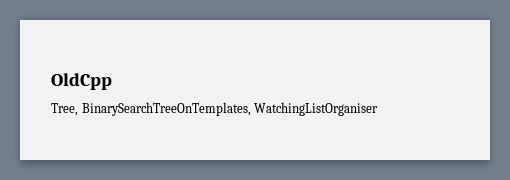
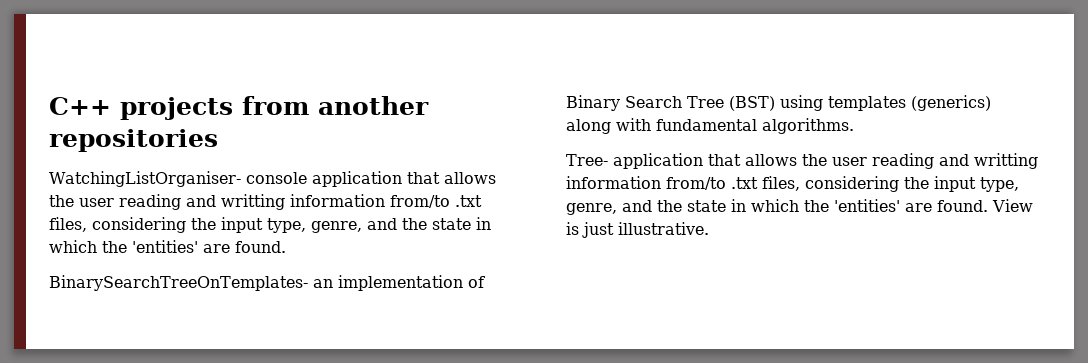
- OldCpp
- Tree, BinarySearchTreeOnTemplates, WatchingListOrganiser
+ C++ projects from another repositories
+ WatchingListOrganiser- console application that allows the user reading and writting information from/to .txt files, considering the input type, genre, and the state in which the 'entities' are found.
+ BinarySearchTreeOnTemplates- an implementation of Binary Search Tree (BST) using templates (generics) along with fundamental algorithms.
+ Tree- application that allows the user reading and writting information from/to .txt files, considering the input type, genre, and the state in which the 'entities' are found. View is just illustrative.

